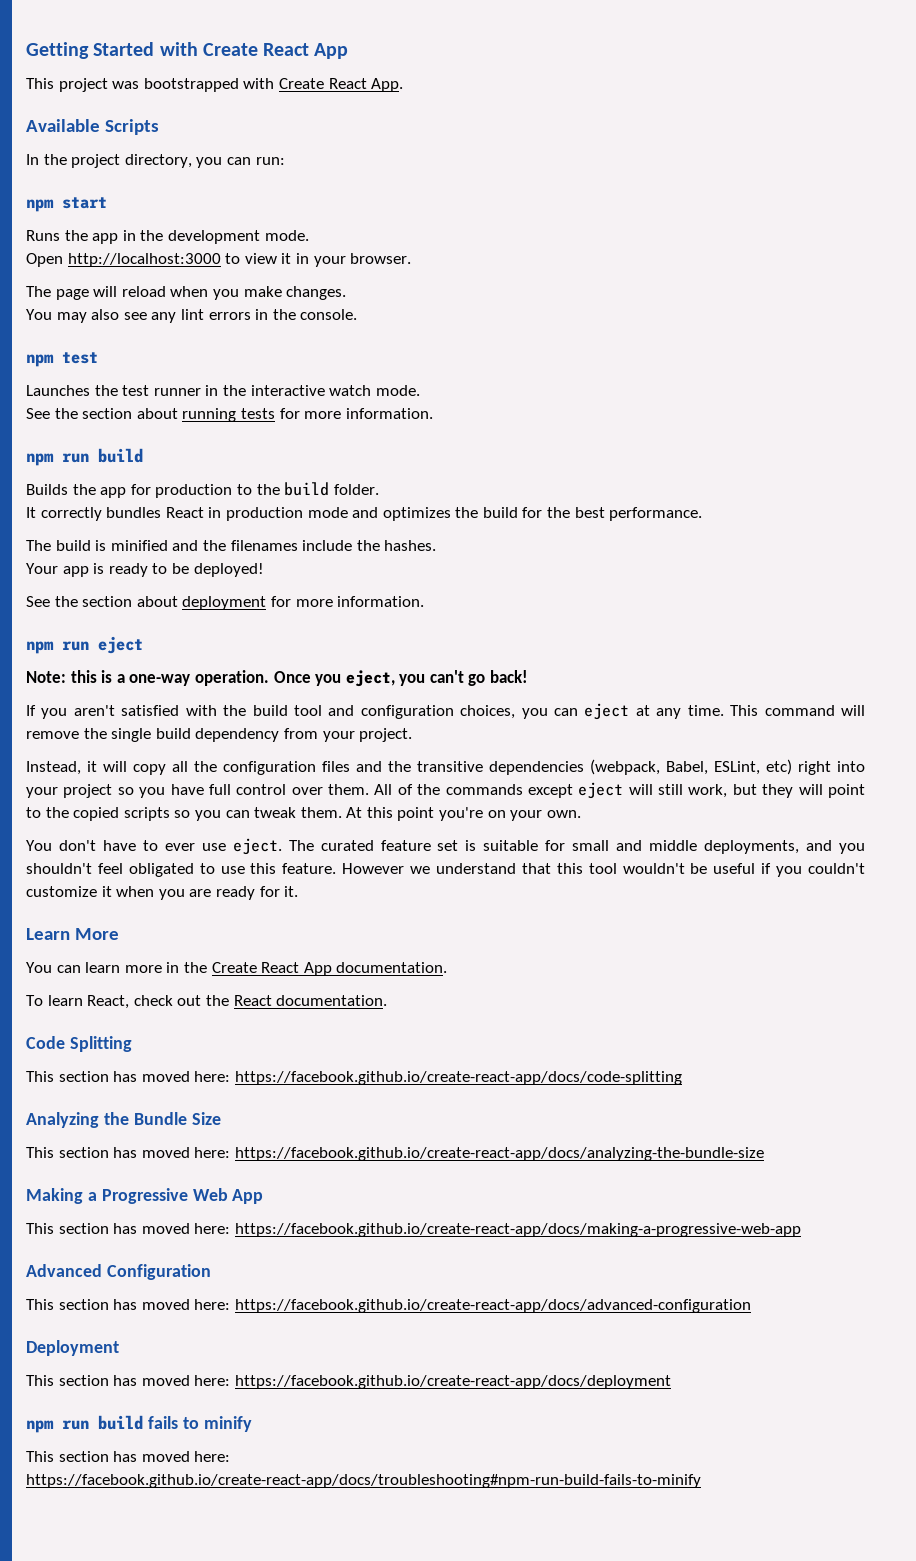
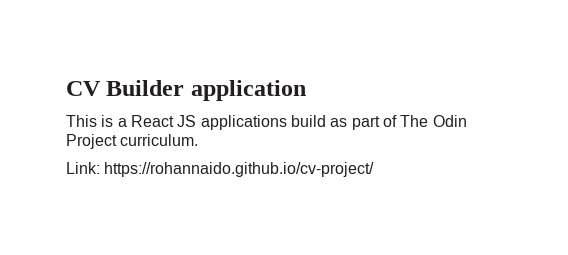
- Getting Started with Create React App
- This project was bootstrapped with Create React App.
- Available Scripts
- In the project directory, you can run:
- npm start
- Runs the app in the development mode.
- Open http://localhost:3000 to view it in your browser.
- The page will reload when you make changes.
- You may also see any lint errors in the console.
- npm test
- Launches the test runner in the interactive watch mode.
- See the section about running tests for more information.
- npm run build
- Builds the app for production to the build folder.
- It correctly bundles React in production mode and optimizes the build for the best performance.
- The build is minified and the filenames include the hashes.
- Your app is ready to be deployed!
- See the section about deployment for more information.
- npm run eject
- Note: this is a one-way operation. Once you eject, you can't go back!
- If you aren't satisfied with the build tool and configuration choices, you can eject at any time. This command will remove the single build dependency from your project.
- Instead, it will copy all the configuration files and the transitive dependencies (webpack, Babel, ESLint, etc) right into your project so you have full control over them. All of the commands except eject will still work, but they will point to the copied scripts so you can tweak them. At this point you're on your own.
- You don't have to ever use eject. The curated feature set is suitable for small and middle deployments, and you shouldn't feel obligated to use this feature. However we understand that this tool wouldn't be useful if you couldn't customize it when you are ready for it.
- Learn More
- You can learn more in the Create React App documentation.
- To learn React, check out the React documentation.
- Code Splitting
- This section has moved here: https://facebook.github.io/create-react-app/docs/code-splitting
- Analyzing the Bundle Size
- This section has moved here: https://facebook.github.io/create-react-app/docs/analyzing-the-bundle-size
- Making a Progressive Web App
- This section has moved here: https://facebook.github.io/create-react-app/docs/making-a-progressive-web-app
- Advanced Configuration
- This section has moved here: https://facebook.github.io/create-react-app/docs/advanced-configuration
- Deployment
- This section has moved here: https://facebook.github.io/create-react-app/docs/deployment
- npm run build fails to minify
- This section has moved here: https://facebook.github.io/create-react-app/docs/troubleshooting#npm-run-build-fails-to-minify
+ CV Builder application
+ This is a React JS applications build as part of The Odin Project curriculum.
+ Link: https://rohannaido.github.io/cv-project/

